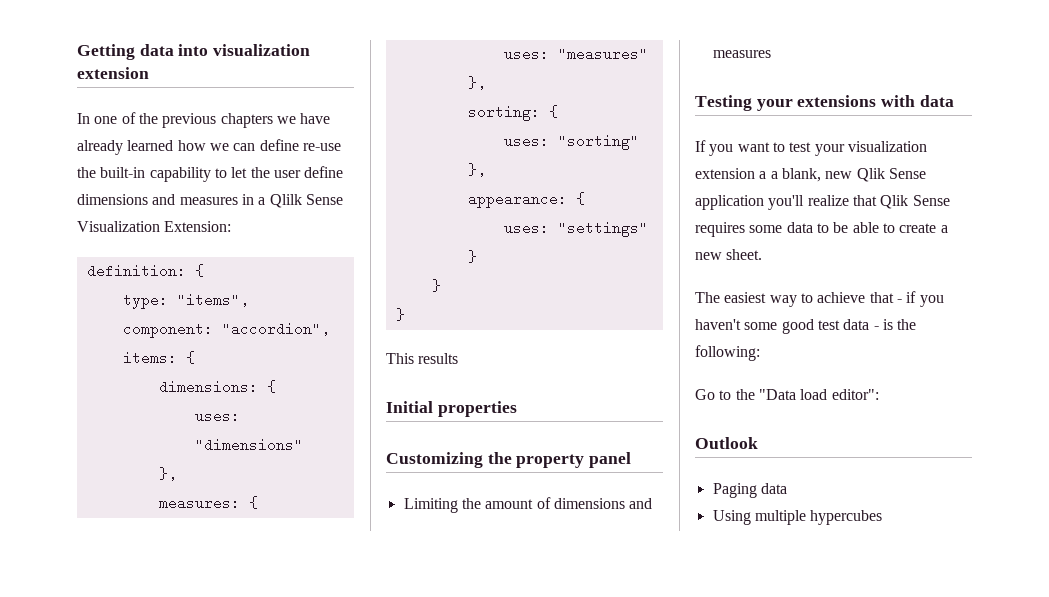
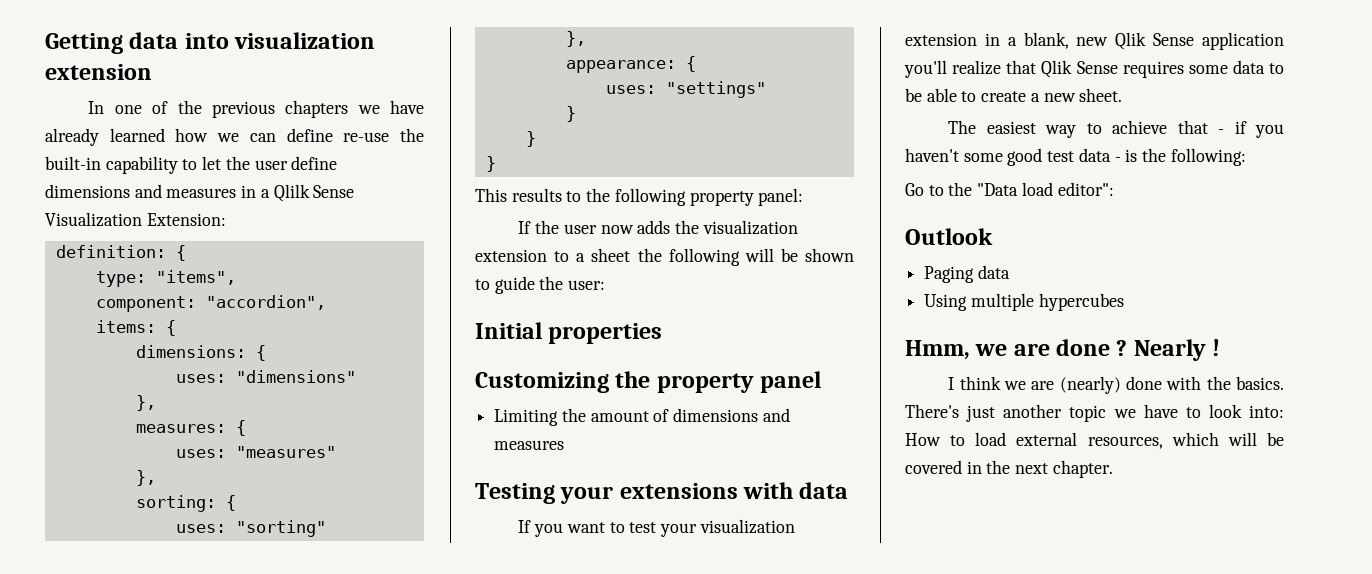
- This results
+ This results to the following property panel:
+ If the user now adds the visualization extension to a sheet the following will be shown to guide the user:
- If you want to test your visualization extension a a blank, new Qlik Sense application you'll realize that Qlik Sense requires some data to be able to create a new sheet.
+ If you want to test your visualization extension in a blank, new Qlik Sense application you'll realize that Qlik Sense requires some data to be able to create a new sheet.
+ Hmm, we are done ? Nearly !
+ I think we are (nearly) done with the basics. There's just another topic we have to look into: How to load external resources, which will be covered in the next chapter.

